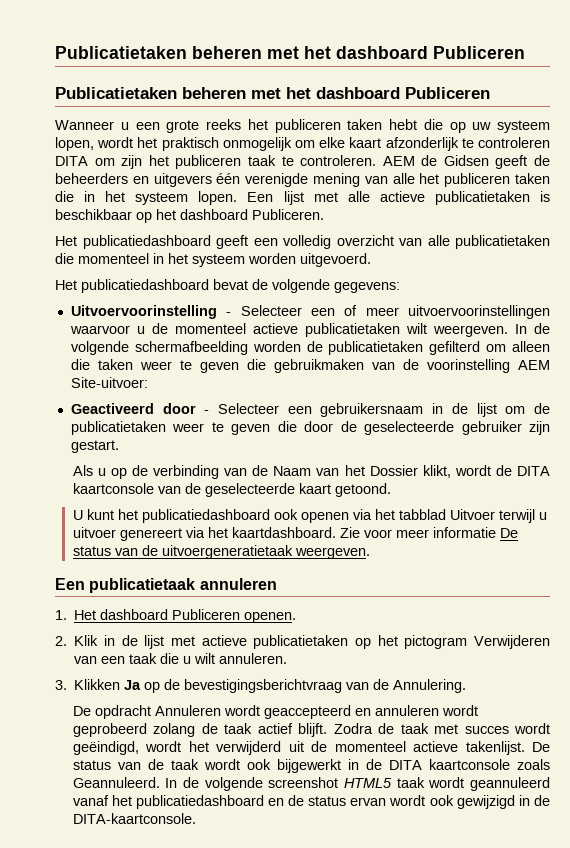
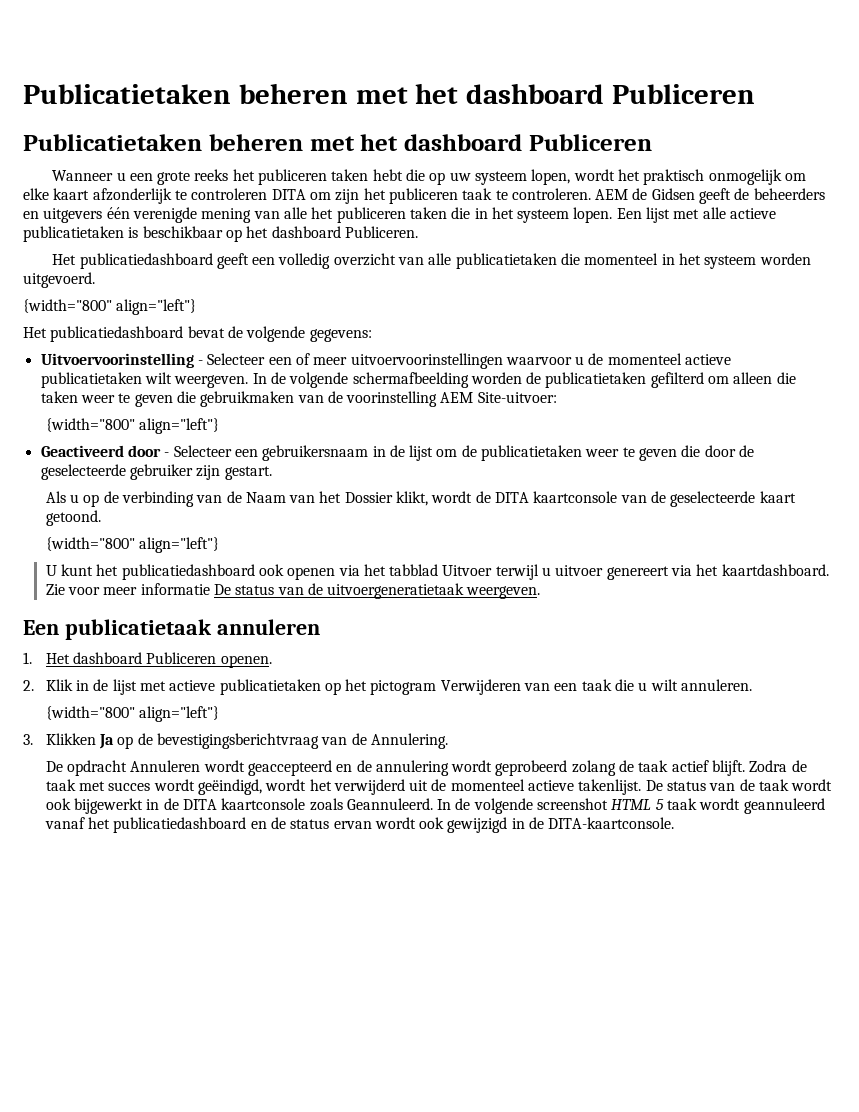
  Het publicatiedashboard geeft een volledig overzicht van alle publicatietaken die momenteel in het systeem worden uitgevoerd.
+ {width="800" align="left"}
  In de volgende schermafbeelding worden de publicatietaken gefilterd om alleen die taken weer te geven die gebruikmaken van de voorinstelling AEM Site-uitvoer:
+ {width="800" align="left"}
  Als u op de verbinding van de Naam van het Dossier klikt, wordt de DITA kaartconsole van de geselecteerde kaart getoond.
+ {width="800" align="left"}
  2. Klik in de lijst met actieve publicatietaken op het pictogram Verwijderen van een taak die u wilt annuleren.
+ {width="800" align="left"}
- De opdracht Annuleren wordt geaccepteerd en annuleren wordt geprobeerd zolang de taak actief blijft.
+ De opdracht Annuleren wordt geaccepteerd en de annulering wordt geprobeerd zolang de taak actief blijft.
- In de volgende screenshot HTML5 taak wordt geannuleerd vanaf het publicatiedashboard en de status ervan wordt ook gewijzigd in de DITA-kaartconsole.
+ In de volgende screenshot HTML 5 taak wordt geannuleerd vanaf het publicatiedashboard en de status ervan wordt ook gewijzigd in de DITA-kaartconsole.

